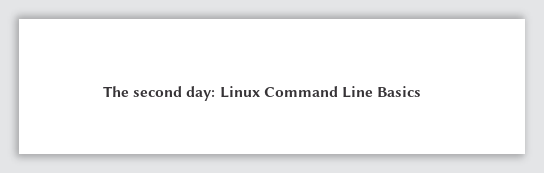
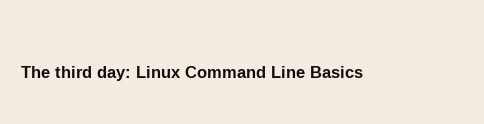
- The second day: Linux Command Line Basics
+ The third day: Linux Command Line Basics

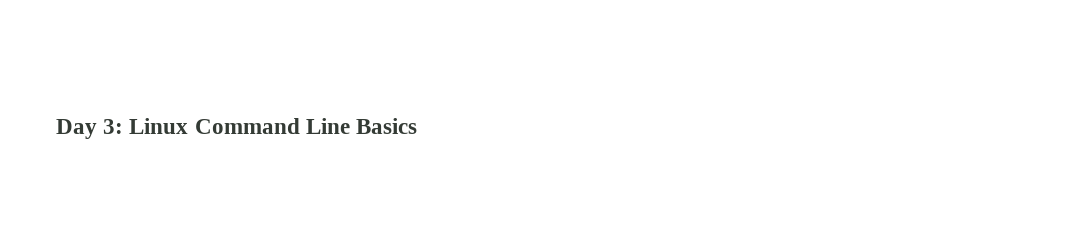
- The third day: Linux Command Line Basics
+ Day 3: Linux Command Line Basics

